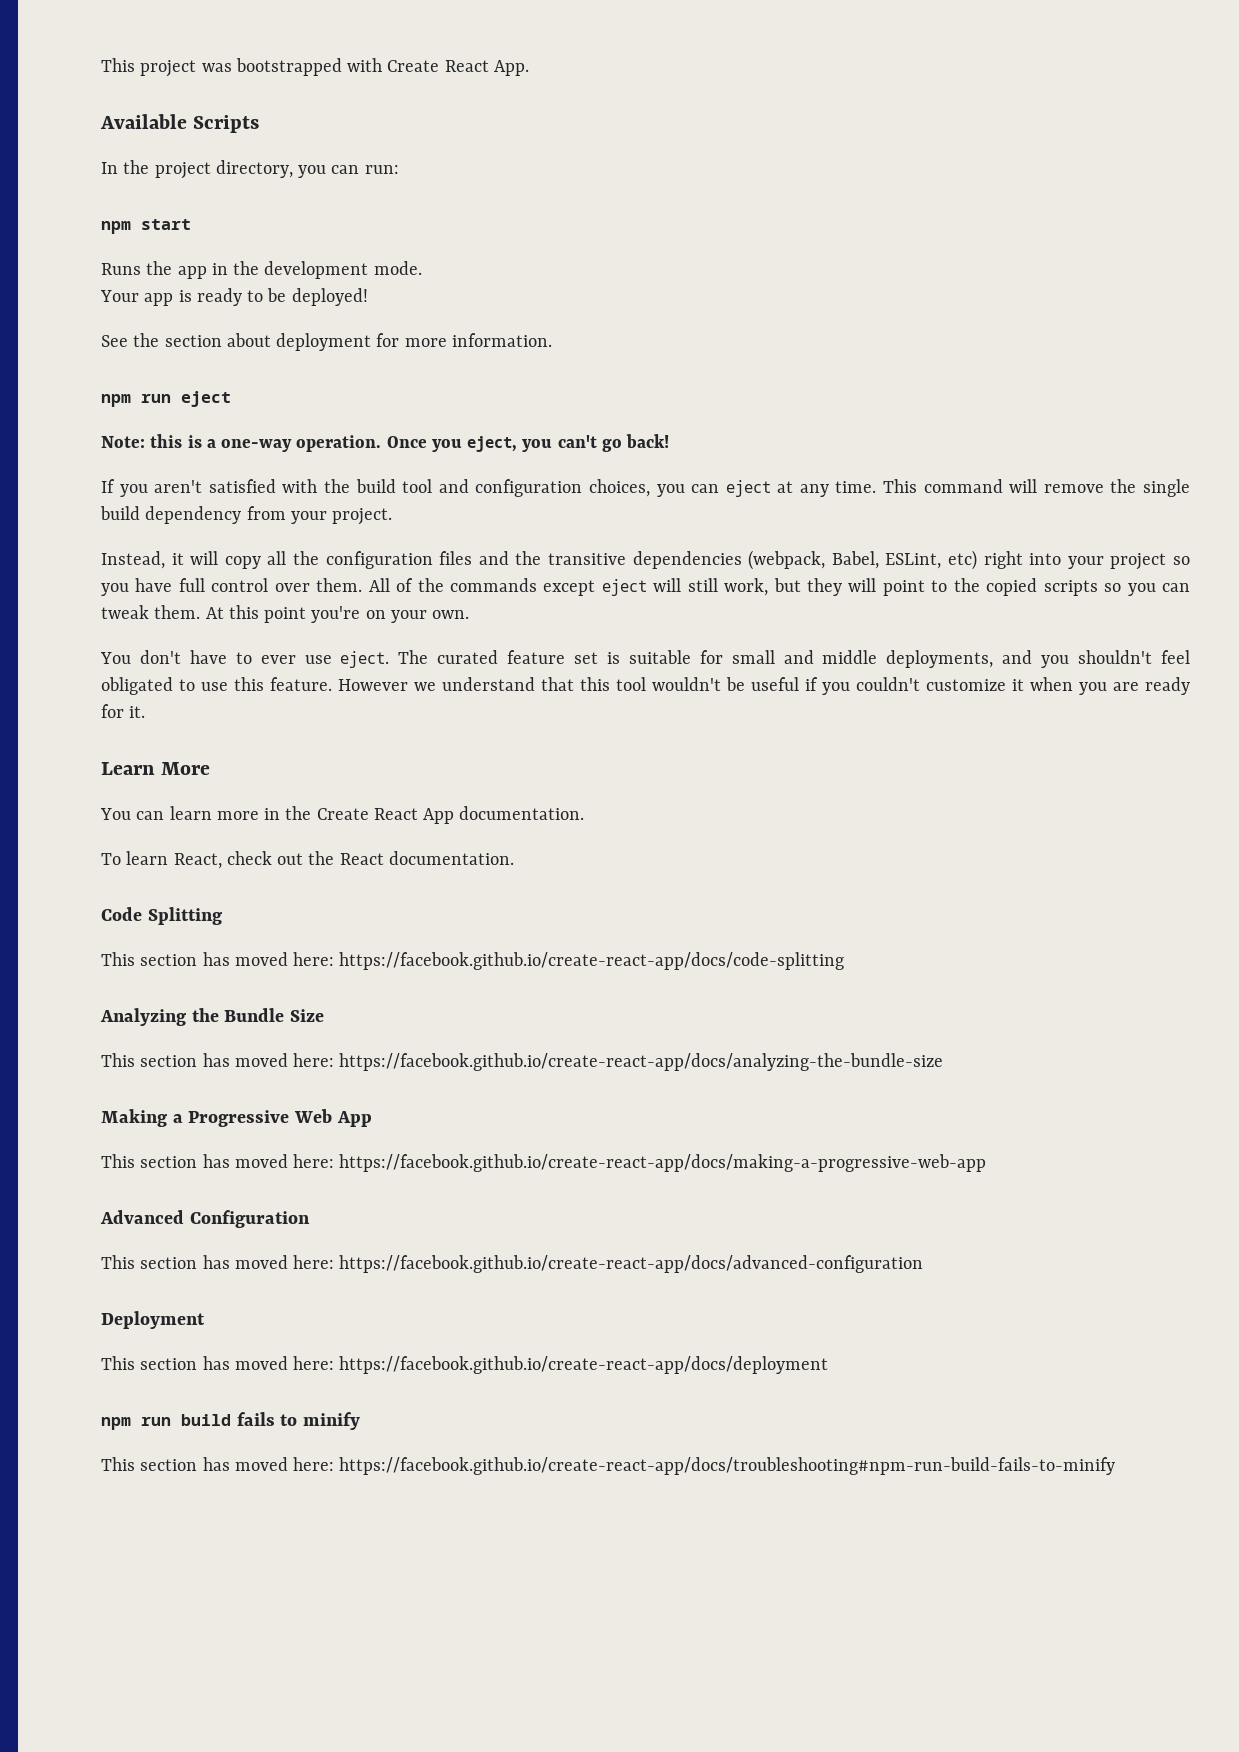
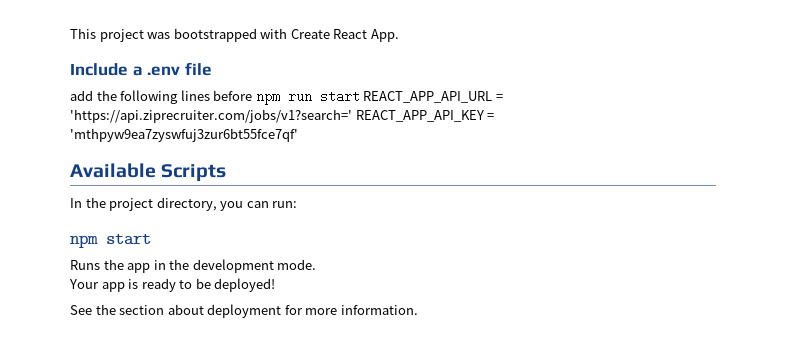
+ Include a .env file
+ add the following lines before npm run start REACT_APP_API_URL = 'https://api.ziprecruiter.com/jobs/v1?search=' REACT_APP_API_KEY = 'mthpyw9ea7zyswfuj3zur6bt55fce7qf'
- npm run eject
- Note: this is a one-way operation. Once you eject, you can't go back!
- If you aren't satisfied with the build tool and configuration choices, you can eject at any time. This command will remove the single build dependency from your project.
- Instead, it will copy all the configuration files and the transitive dependencies (webpack, Babel, ESLint, etc) right into your project so you have full control over them. All of the commands except eject will still work, but they will point to the copied scripts so you can tweak them. At this point you're on your own.
- You don't have to ever use eject. The curated feature set is suitable for small and middle deployments, and you shouldn't feel obligated to use this feature. However we understand that this tool wouldn't be useful if you couldn't customize it when you are ready for it.
- Learn More
- You can learn more in the Create React App documentation.
- To learn React, check out the React documentation.
- Code Splitting
- This section has moved here: https://facebook.github.io/create-react-app/docs/code-splitting
- Analyzing the Bundle Size
- This section has moved here: https://facebook.github.io/create-react-app/docs/analyzing-the-bundle-size
- Making a Progressive Web App
- This section has moved here: https://facebook.github.io/create-react-app/docs/making-a-progressive-web-app
- Advanced Configuration
- This section has moved here: https://facebook.github.io/create-react-app/docs/advanced-configuration
- Deployment
- This section has moved here: https://facebook.github.io/create-react-app/docs/deployment
- npm run build fails to minify
- This section has moved here: https://facebook.github.io/create-react-app/docs/troubleshooting#npm-run-build-fails-to-minify

